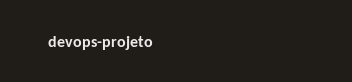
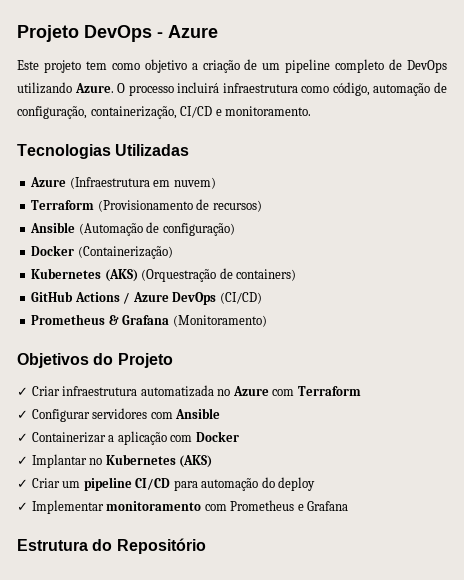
- devops-projeto
+ Projeto DevOps - Azure
+ Este projeto tem como objetivo a criação de um pipeline completo de DevOps utilizando Azure. O processo incluirá infraestrutura como código, automação de configuração, containerização, CI/CD e monitoramento.
+ Tecnologias Utilizadas
+ Azure (Infraestrutura em nuvem)
+ Terraform (Provisionamento de recursos)
+ Ansible (Automação de configuração)
+ Docker (Containerização)
+ Kubernetes (AKS) (Orquestração de containers)
+ GitHub Actions / Azure DevOps (CI/CD)
+ Prometheus & Grafana (Monitoramento)
+ Objetivos do Projeto
+ ✓ Criar infraestrutura automatizada no Azure com Terraform
+ ✓ Configurar servidores com Ansible
+ ✓ Containerizar a aplicação com Docker
+ ✓ Implantar no Kubernetes (AKS)
+ ✓ Criar um pipeline CI/CD para automação do deploy
+ ✓ Implementar monitoramento com Prometheus e Grafana
+ Estrutura do Repositório

